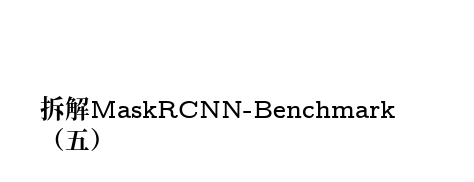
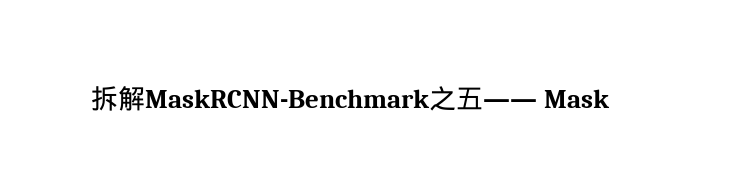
- 拆解MaskRCNN-Benchmark（五）
+ 拆解MaskRCNN-Benchmark之五—— Mask

